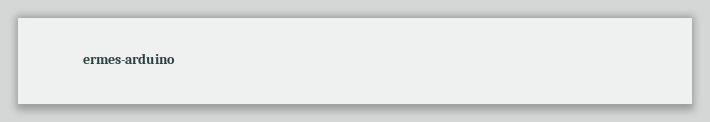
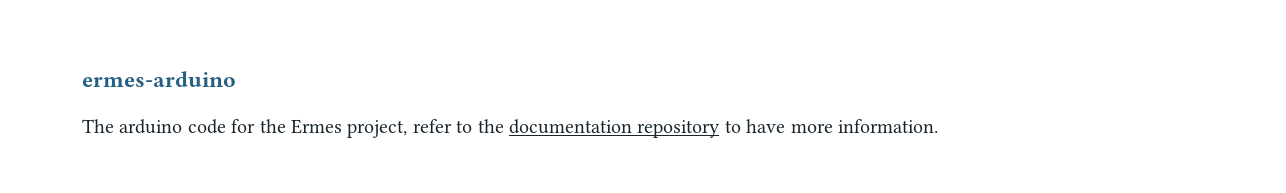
+ The arduino code for the Ermes project, refer to the documentation repository to have more information.

